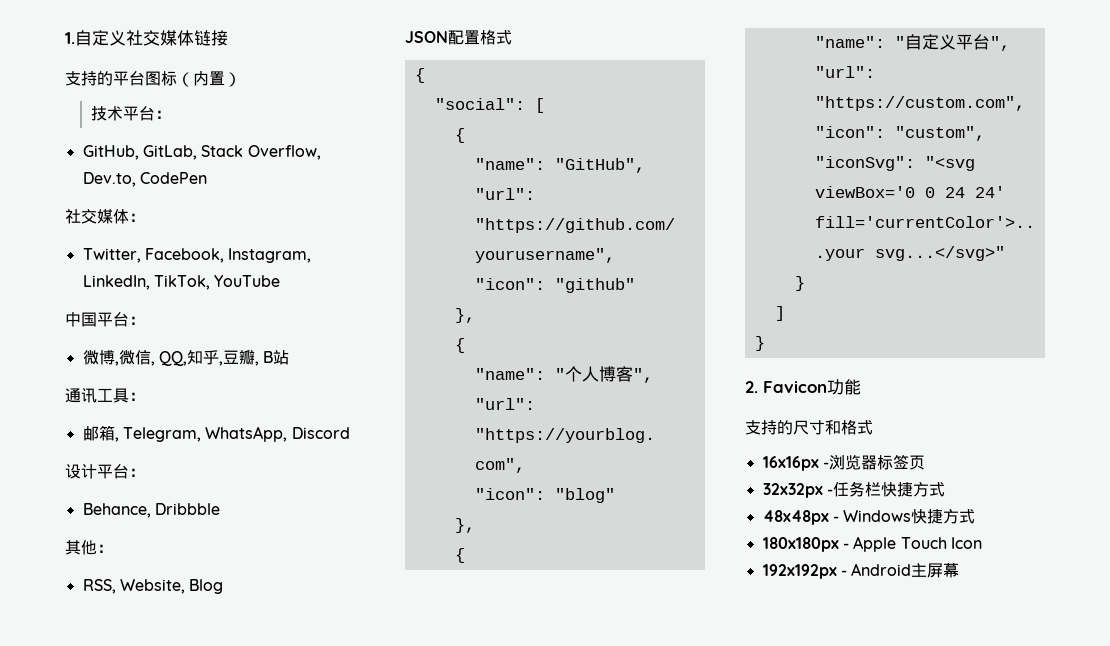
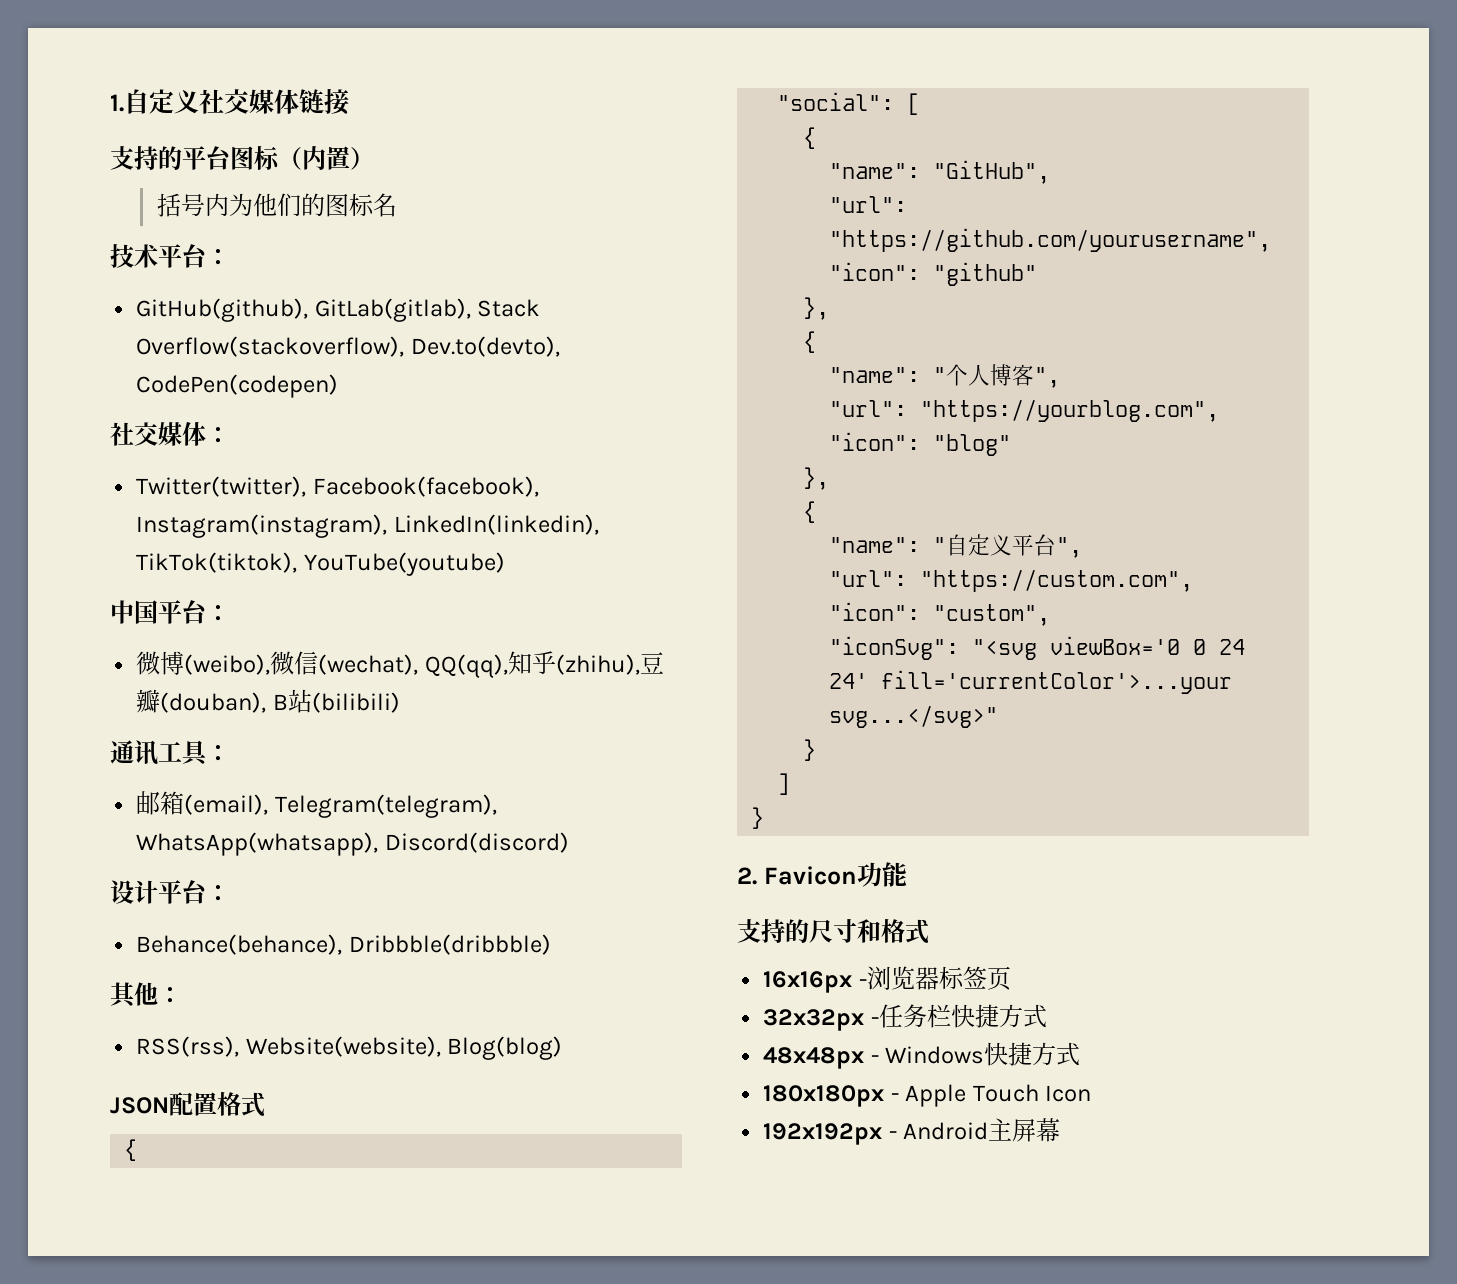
+ 括号内为他们的图标名
  技术平台：
- GitHub, GitLab, Stack Overflow, Dev.to, CodePen
+ GitHub(github), GitLab(gitlab), Stack Overflow(stackoverflow), Dev.to(devto), CodePen(codepen)
  社交媒体：
- Twitter, Facebook, Instagram, LinkedIn, TikTok, YouTube
+ Twitter(twitter), Facebook(facebook), Instagram(instagram), LinkedIn(linkedin), TikTok(tiktok), YouTube(youtube)
  中国平台：
- 微博,微信, QQ,知乎,豆瓣, B站
+ 微博(weibo),微信(wechat), QQ(qq),知乎(zhihu),豆瓣(douban), B站(bilibili)
- 邮箱, Telegram, WhatsApp, Discord
+ 邮箱(email), Telegram(telegram), WhatsApp(whatsapp), Discord(discord)
- Behance, Dribbble
+ Behance(behance), Dribbble(dribbble)
- RSS, Website, Blog
+ RSS(rss), Website(website), Blog(blog)

